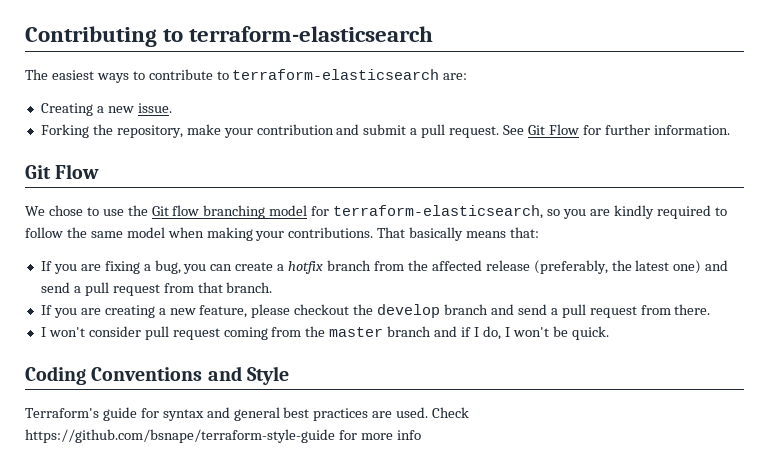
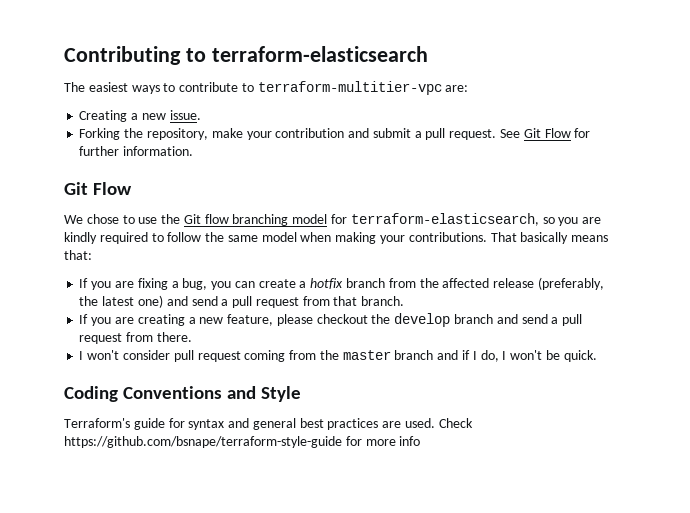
- The easiest ways to contribute to terraform-elasticsearch are:
+ The easiest ways to contribute to terraform-multitier-vpc are:

